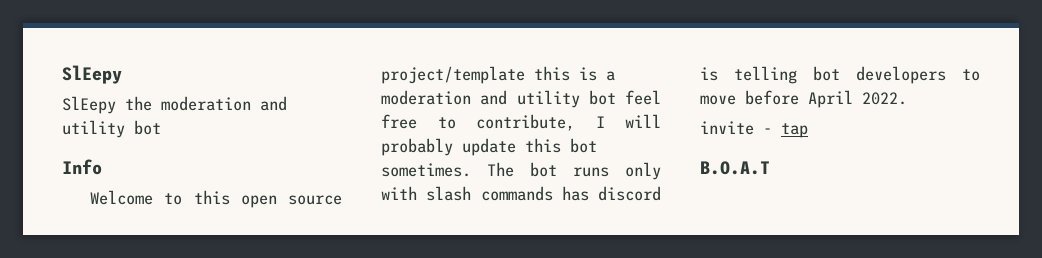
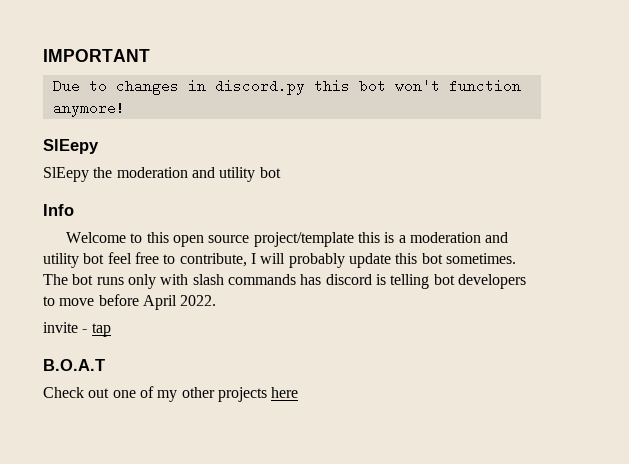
+ IMPORTANT
+ Due to changes in discord.py this bot won't function anymore!
+ Check out one of my other projects here

